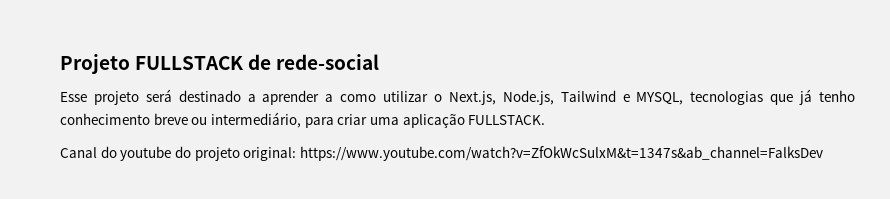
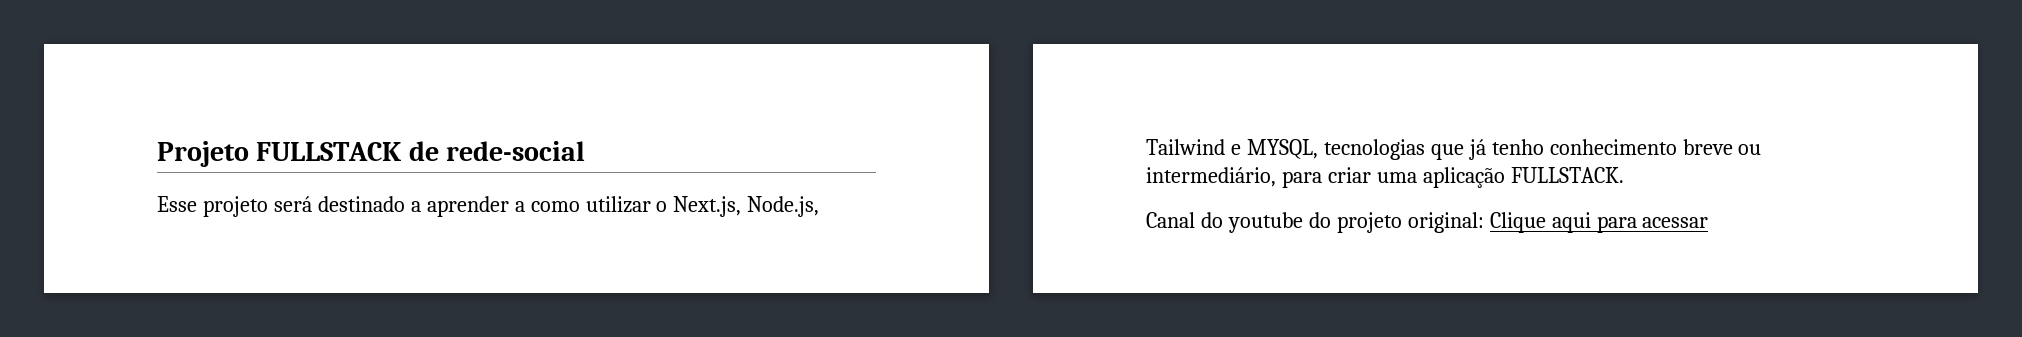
- Canal do youtube do projeto original: https://www.youtube.com/watch?v=ZfOkWcSulxM&t=1347s&ab_channel=FalksDev
+ Canal do youtube do projeto original: Clique aqui para acessar

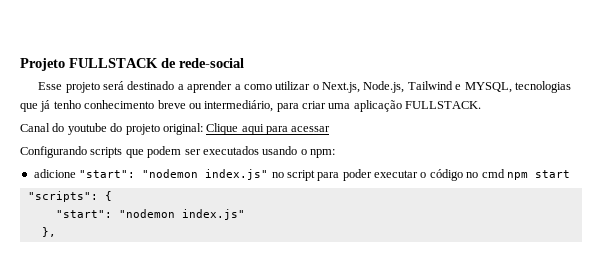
+ Configurando scripts que podem ser executados usando o npm:
+ adicione "start": "nodemon index.js" no script para poder executar o código no cmd npm start
+ "scripts": {
+ "start": "nodemon index.js"
+ },

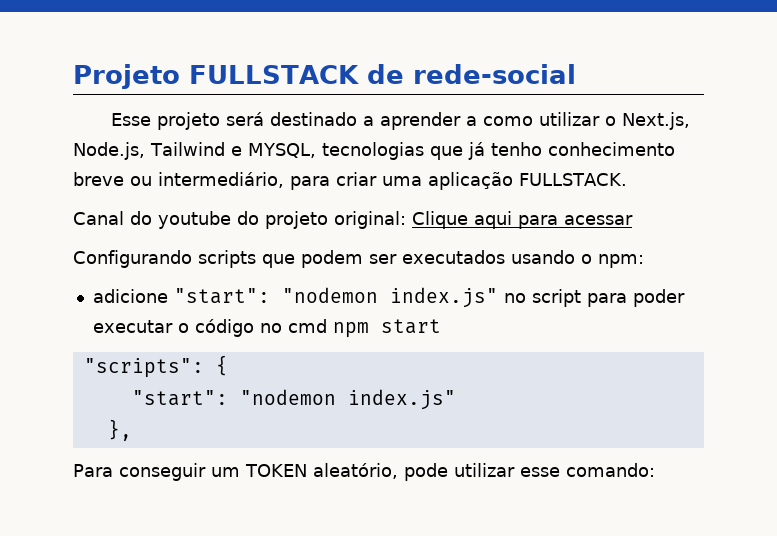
+ Para conseguir um TOKEN aleatório, pode utilizar esse comando:

